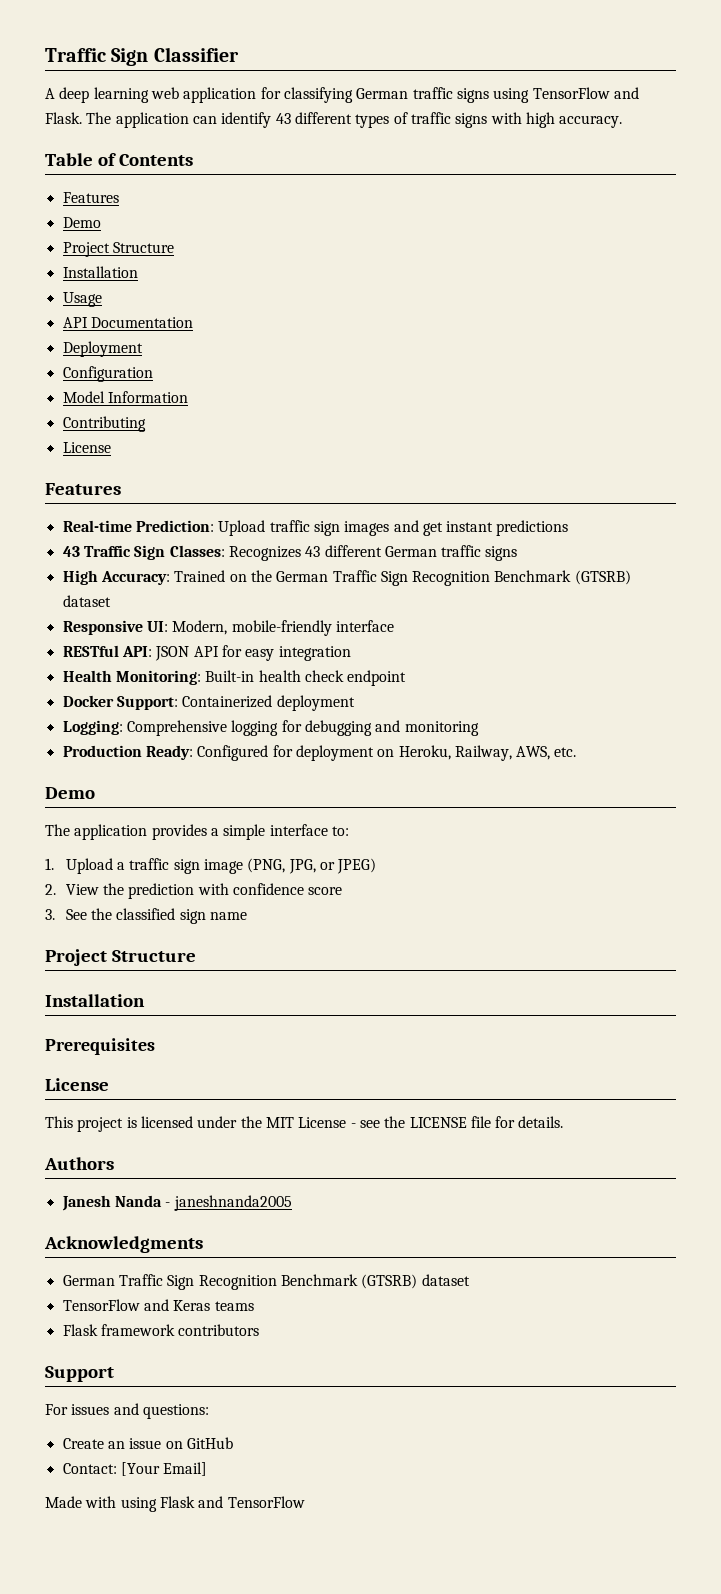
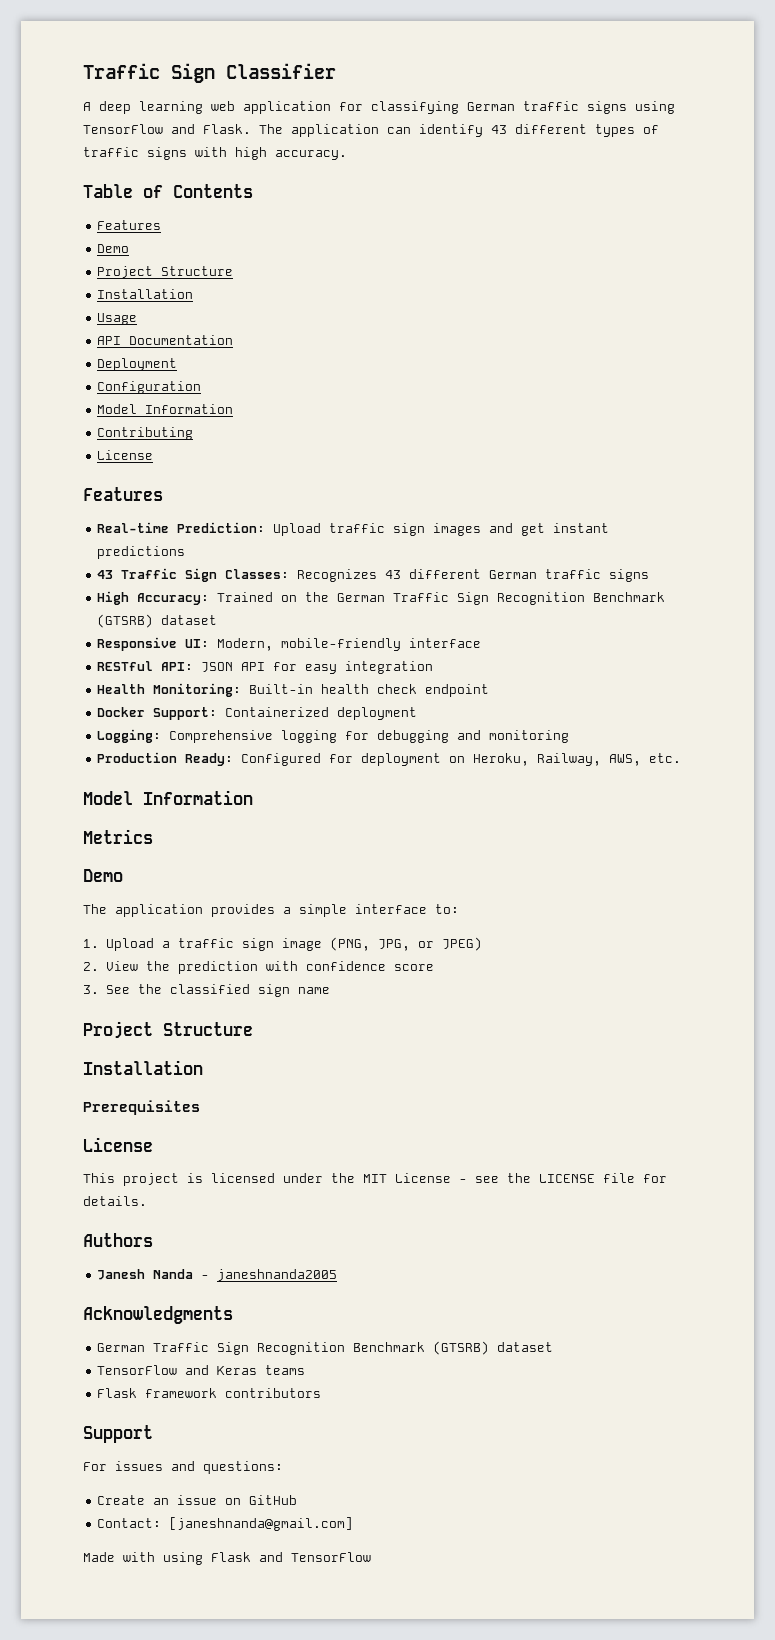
  Production Ready: Configured for deployment on Heroku, Railway, AWS, etc.
+ Model Information
+ Metrics
- Contact: [Your Email]
+ Contact: [janeshnanda@gmail.com]

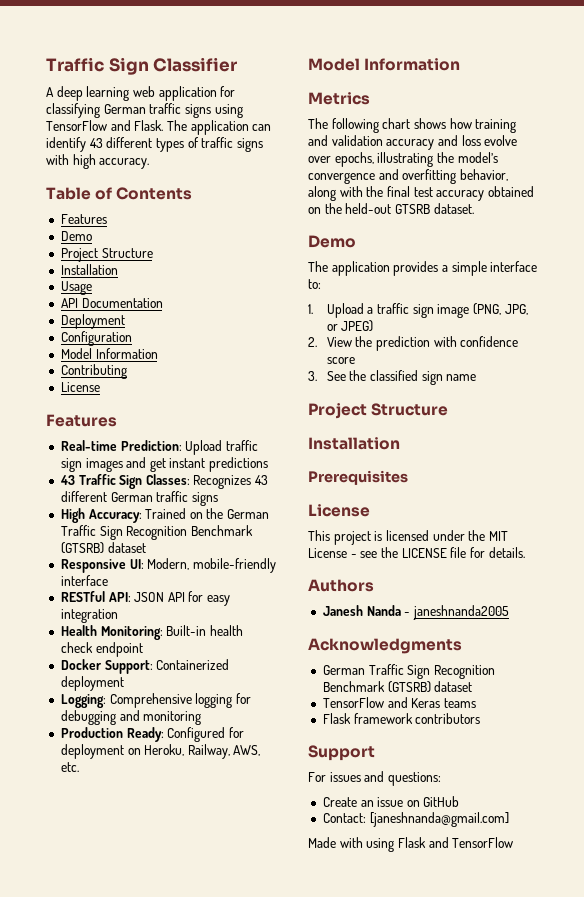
+ The following chart shows how training and validation accuracy and loss evolve over epochs, illustrating the model’s convergence and overfitting behavior, along with the final test accuracy obtained on the held-out GTSRB dataset.

